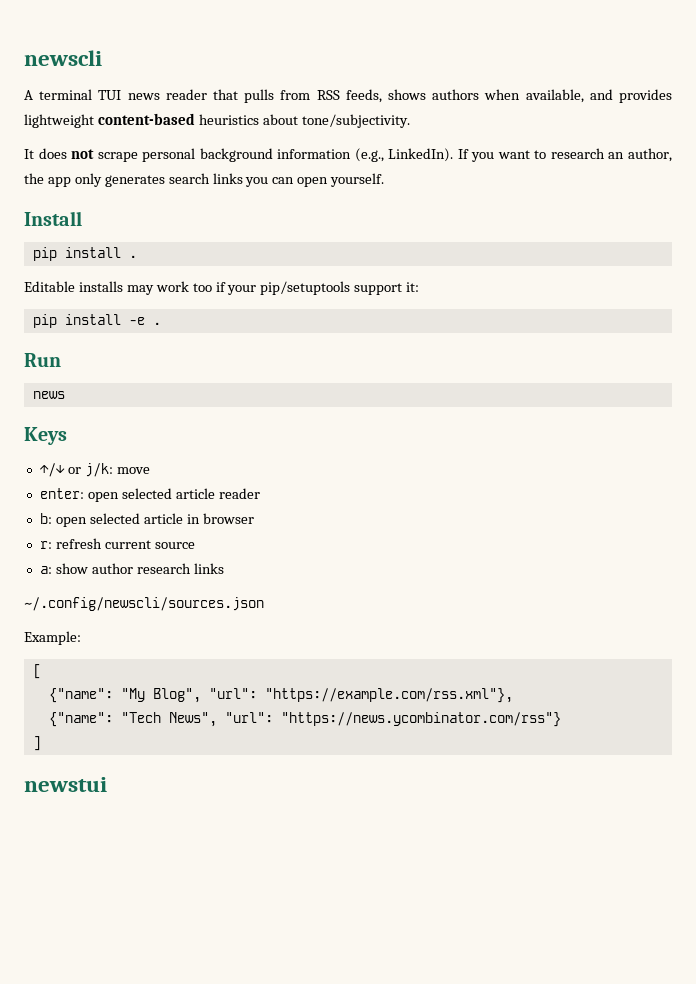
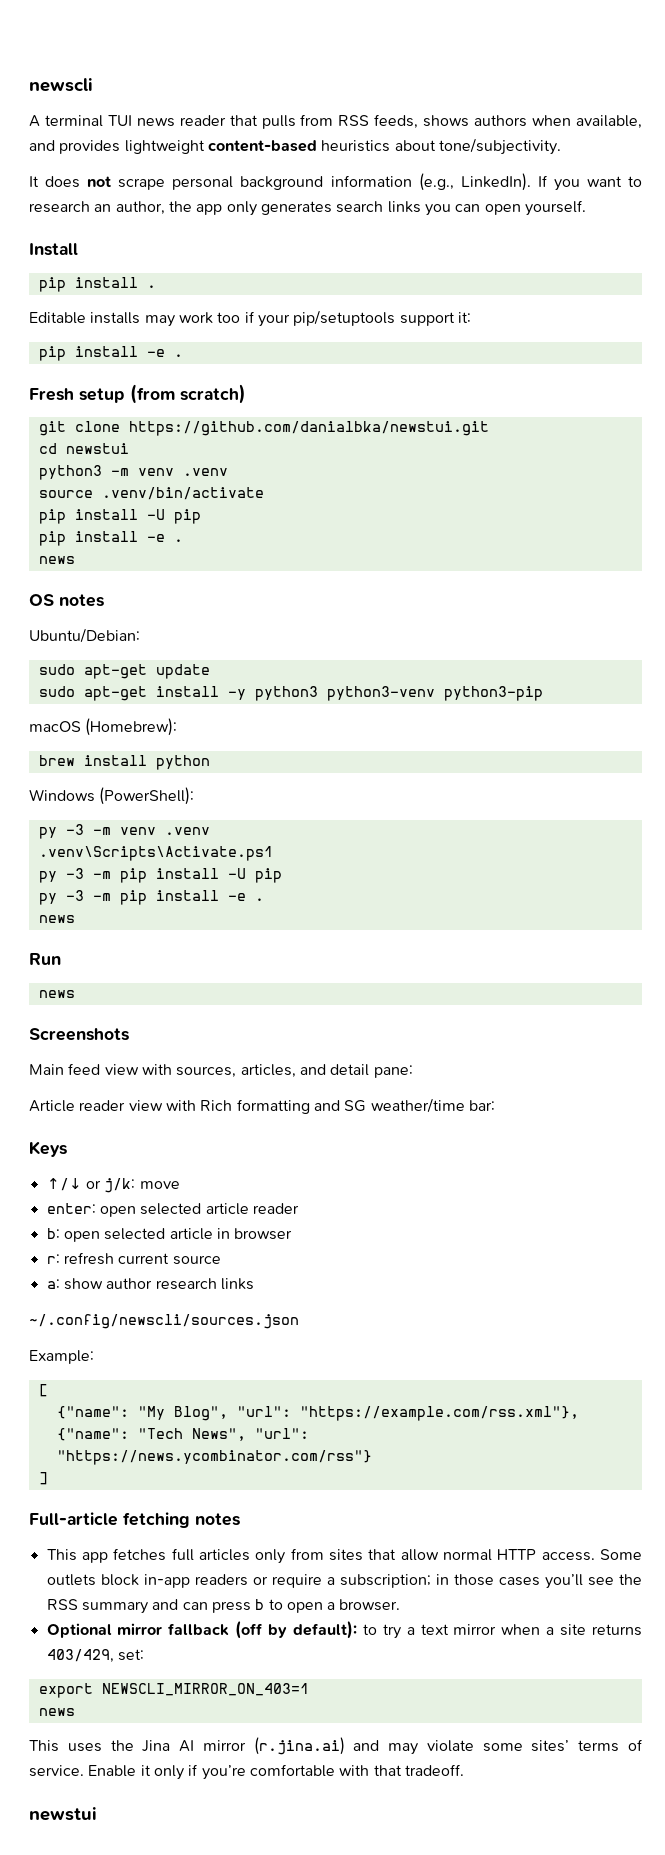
+ Fresh setup (from scratch)
+ git clone https://github.com/danialbka/newstui.git
+ cd newstui
+ python3 -m venv .venv
+ source .venv/bin/activate
+ pip install -U pip
+ pip install -e .
+ news
+ OS notes
+ Ubuntu/Debian:
+ sudo apt-get update
+ sudo apt-get install -y python3 python3-venv python3-pip
+ macOS (Homebrew):
+ brew install python
+ Windows (PowerShell):
+ py -3 -m venv .venv
+ .venv\Scripts\Activate.ps1
+ py -3 -m pip install -U pip
+ py -3 -m pip install -e .
+ news
  Run
  news
+ Screenshots
+ Main feed view with sources, articles, and detail pane:
+ Article reader view with Rich formatting and SG weather/time bar:
+ Full-article fetching notes
+ This app fetches full articles only from sites that allow normal HTTP access. Some outlets block in-app readers or require a subscription; in those cases you’ll see the RSS summary and can press b to open a browser.
+ Optional mirror fallback (off by default): to try a text mirror when a site returns 403/429, set:
+ export NEWSCLI_MIRROR_ON_403=1
+ news
+ This uses the Jina AI mirror (r.jina.ai) and may violate some sites’ terms of service. Enable it only if you’re comfortable with that tradeoff.

